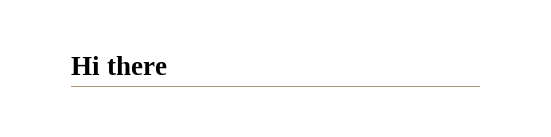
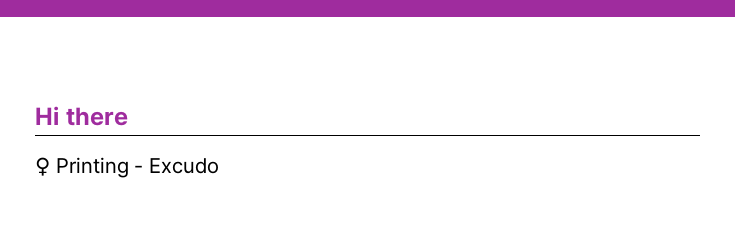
+ ♀ Printing - Excudo

